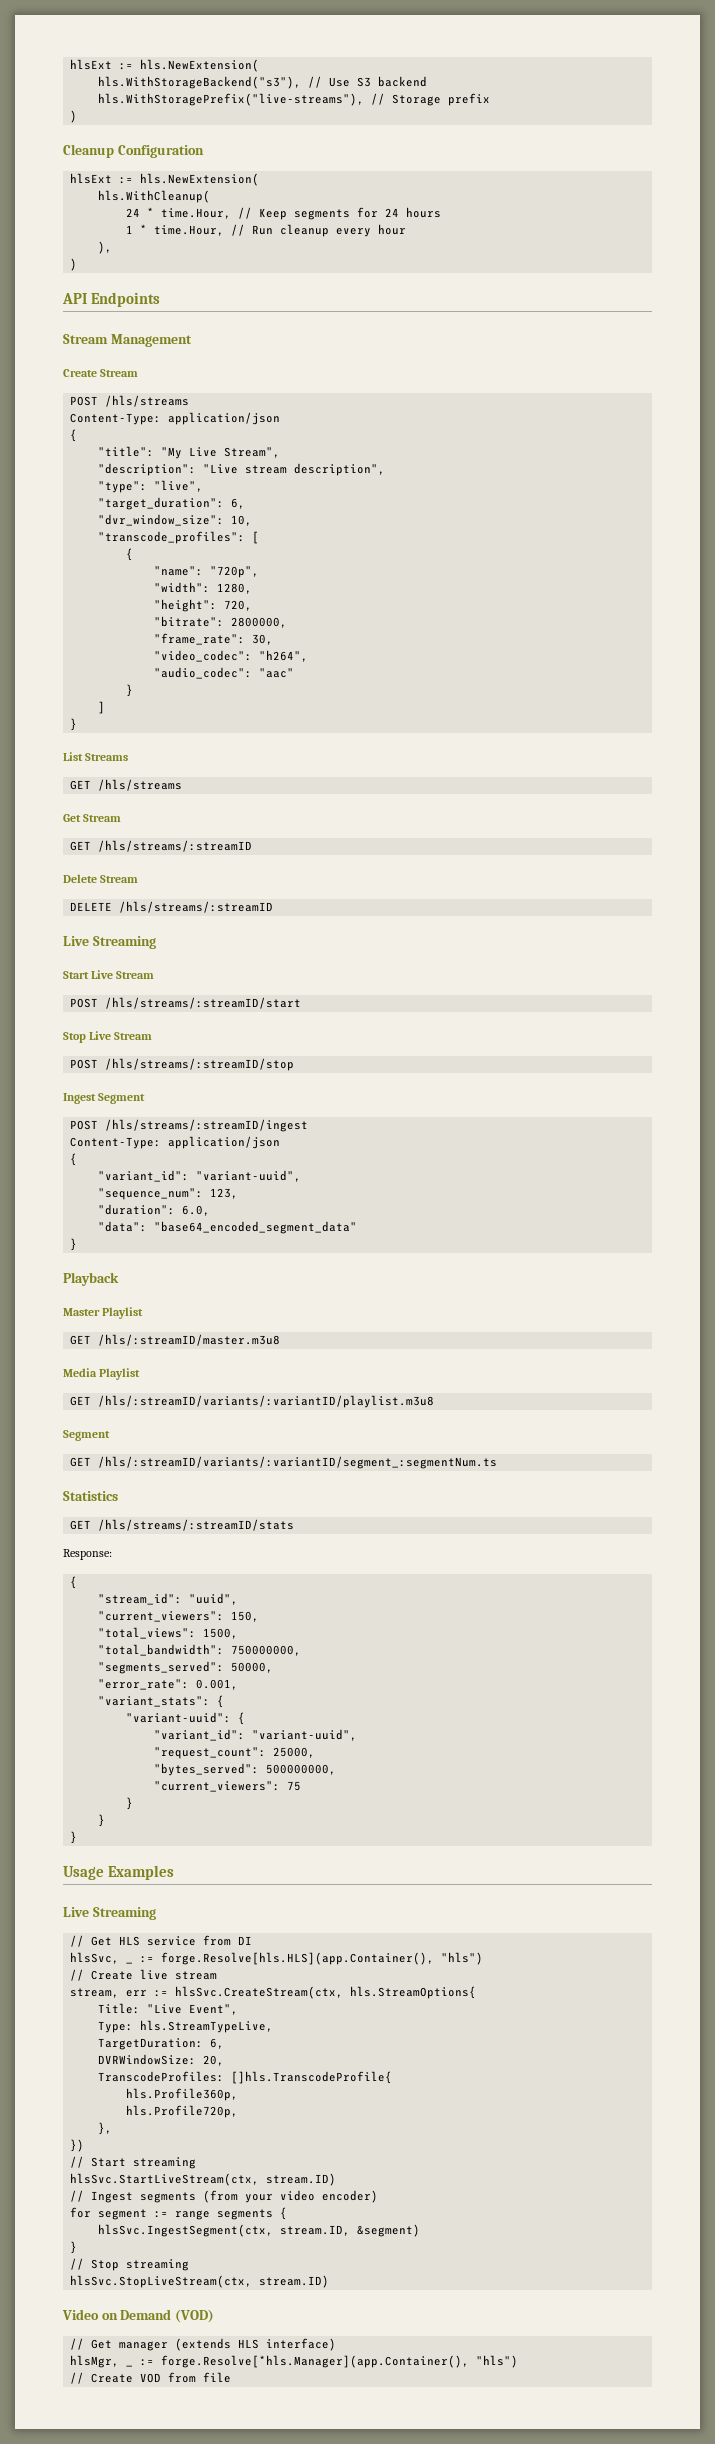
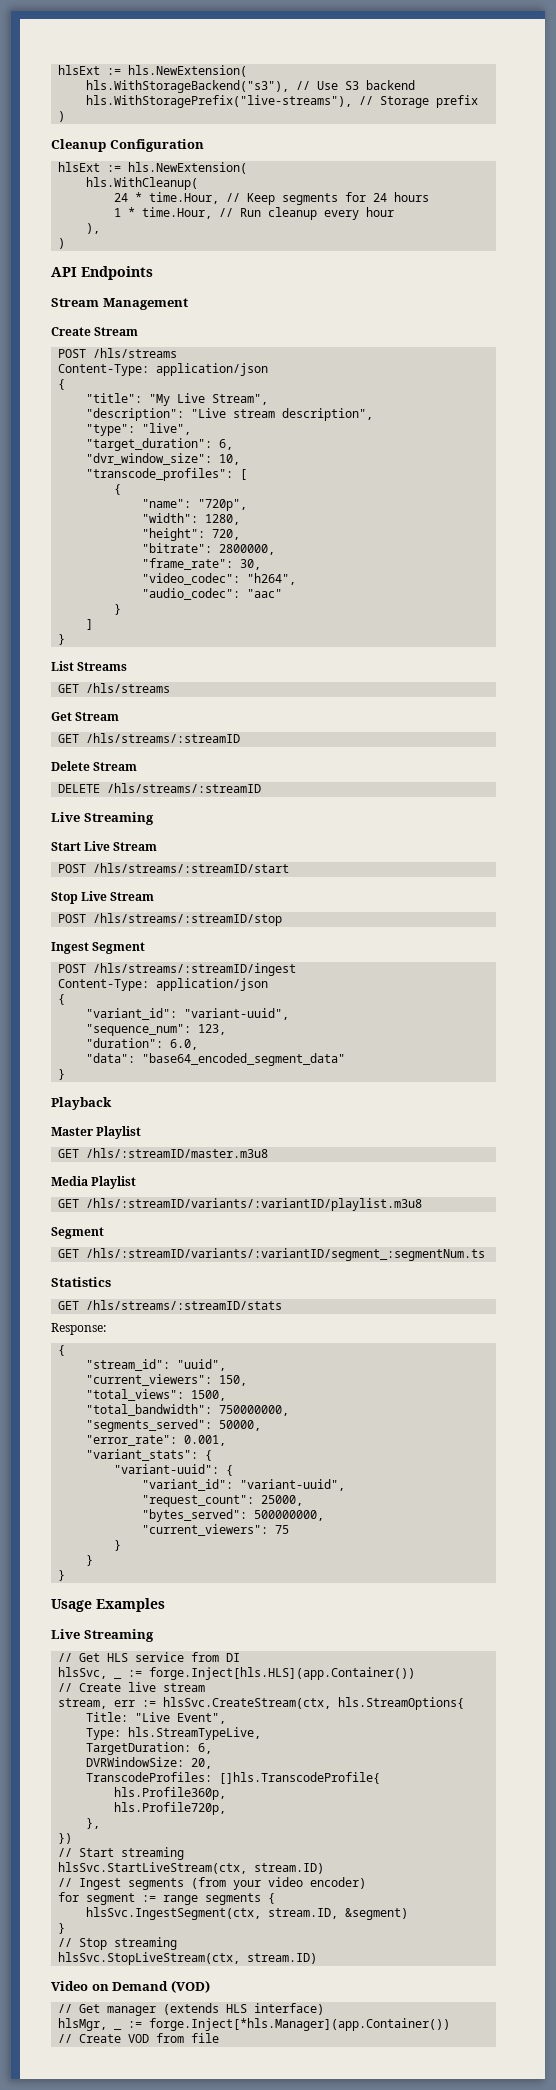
- hlsSvc, _ := forge.Resolve[hls.HLS](app.Container(), "hls")
+ hlsSvc, _ := forge.Inject[hls.HLS](app.Container())
- hlsMgr, _ := forge.Resolve[*hls.Manager](app.Container(), "hls")
+ hlsMgr, _ := forge.Inject[*hls.Manager](app.Container())

